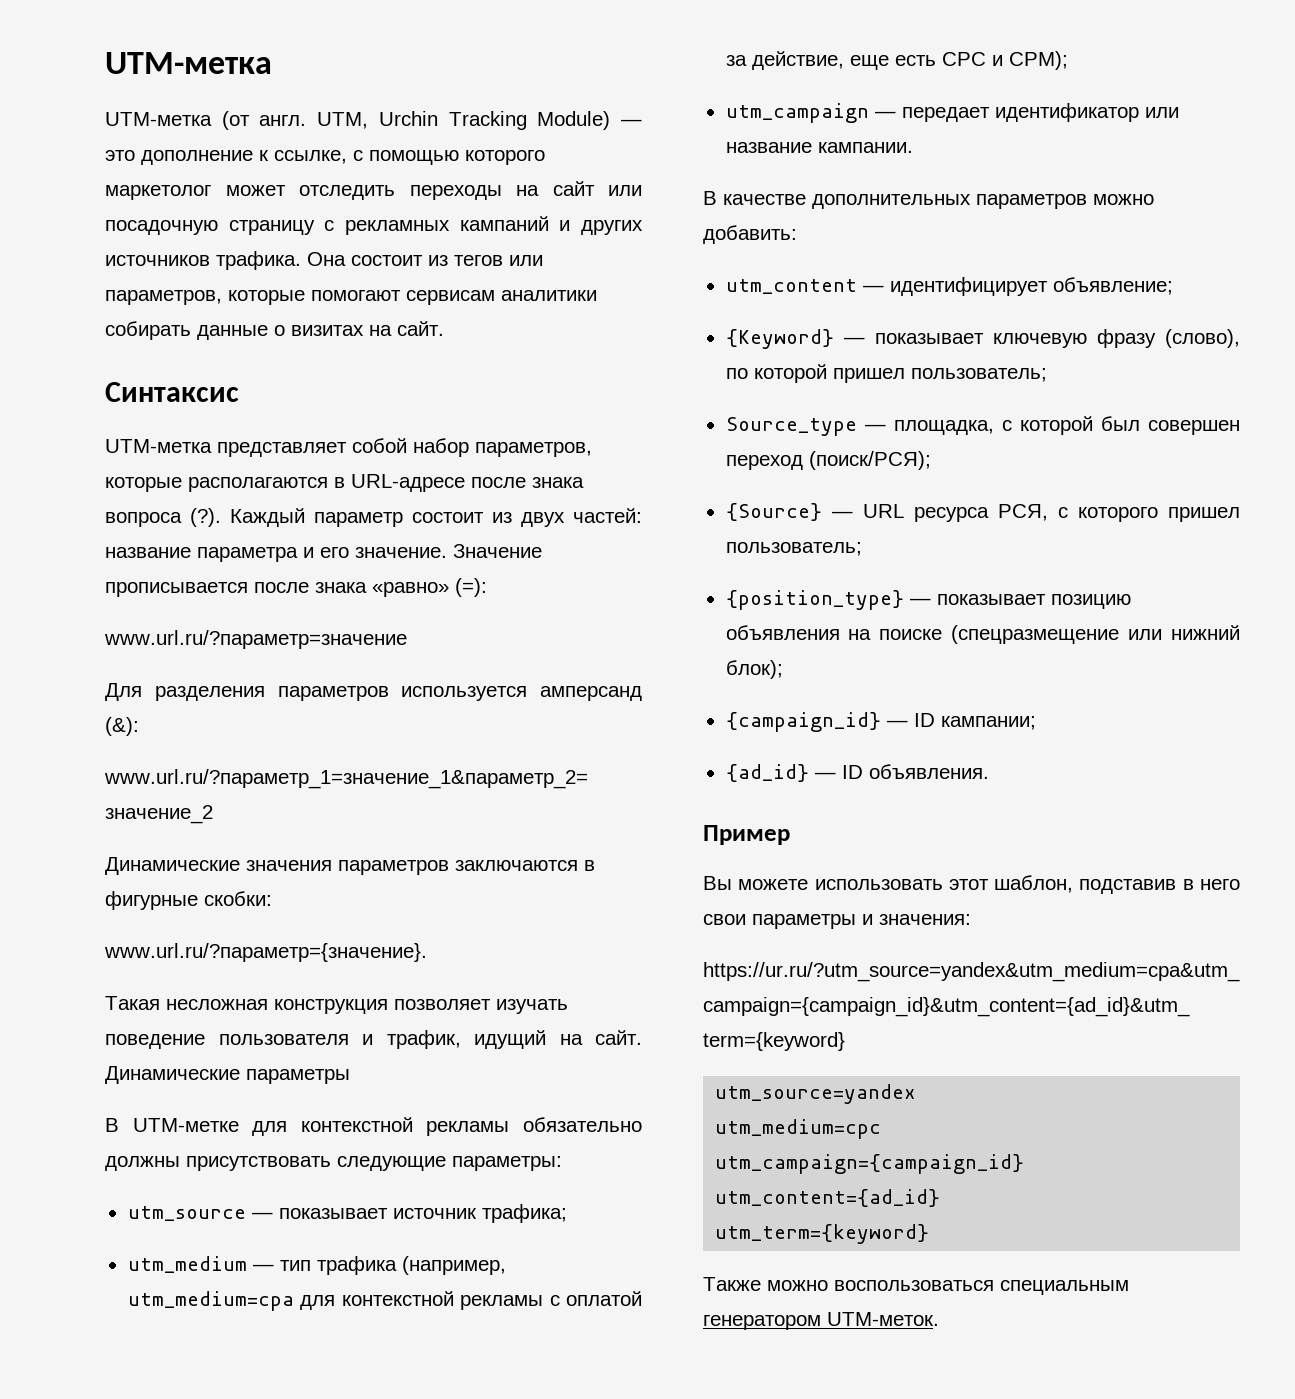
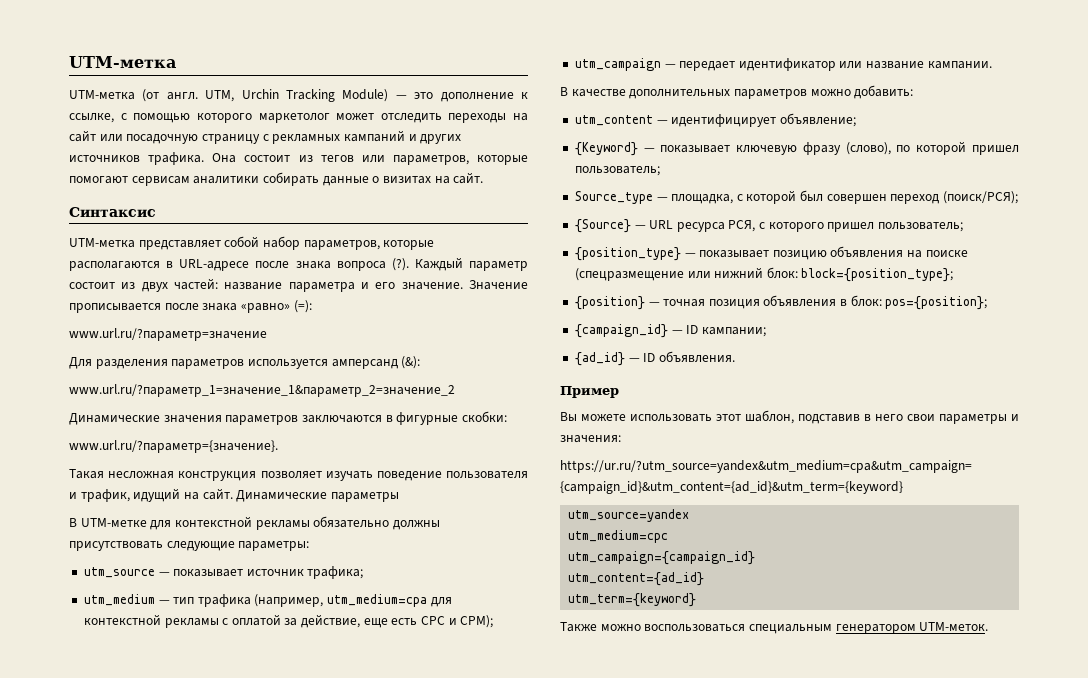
- {position_type} — показывает позицию объявления на поиске (спецразмещение или нижний блок);
+ {position_type} — показывает позицию объявления на поиске (спецразмещение или нижний блок: block={position_type};
+ {position} — точная позиция объявления в блок: pos={position};

